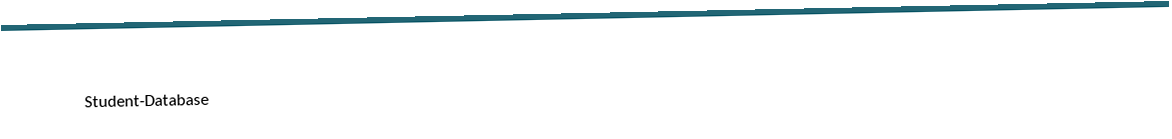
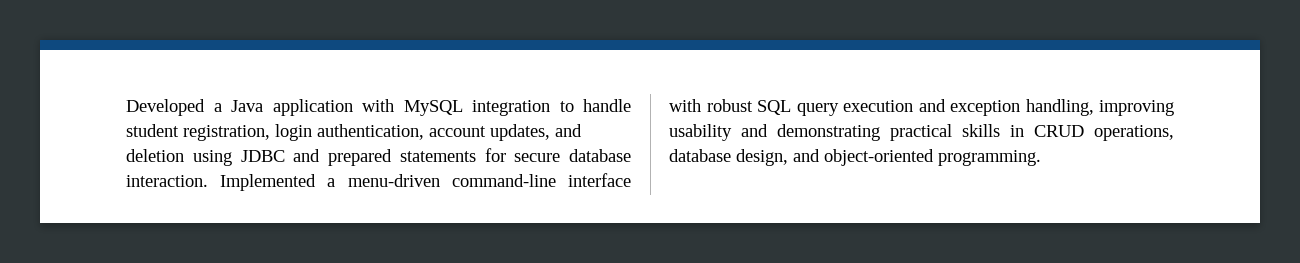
- Student-Database
+ Developed a Java application with MySQL integration to handle student registration, login authentication, account updates, and deletion using JDBC and prepared statements for secure database interaction. Implemented a menu-driven command-line interface with robust SQL query execution and exception handling, improving usability and demonstrating practical skills in CRUD operations, database design, and object-oriented programming.

